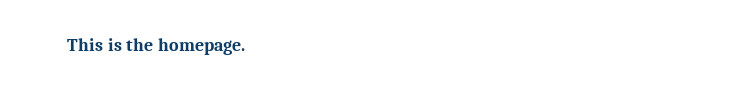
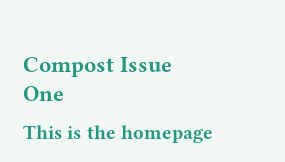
+ Compost Issue One
- This is the homepage.
+ This is the homepage

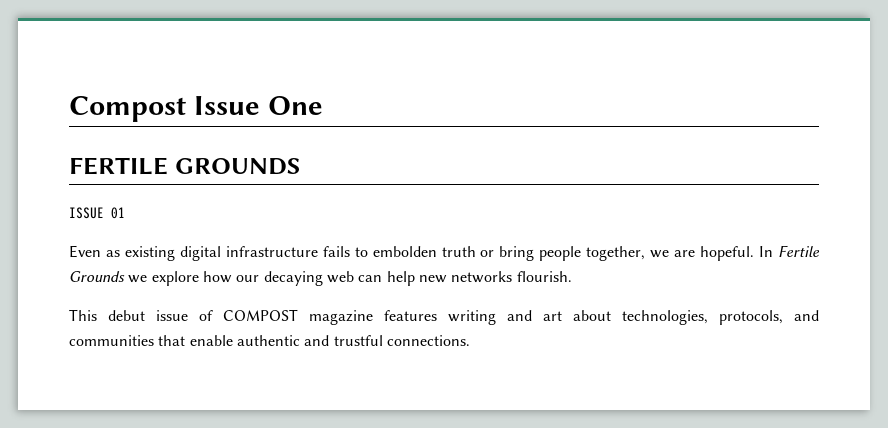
- This is the homepage
+ FERTILE GROUNDS
+ ISSUE 01
+ Even as existing digital infrastructure fails to embolden truth or bring people together, we are hopeful. In Fertile Grounds we explore how our decaying web can help new networks flourish.
+ This debut issue of COMPOST magazine features writing and art about technologies, protocols, and communities that enable authentic and trustful connections.

